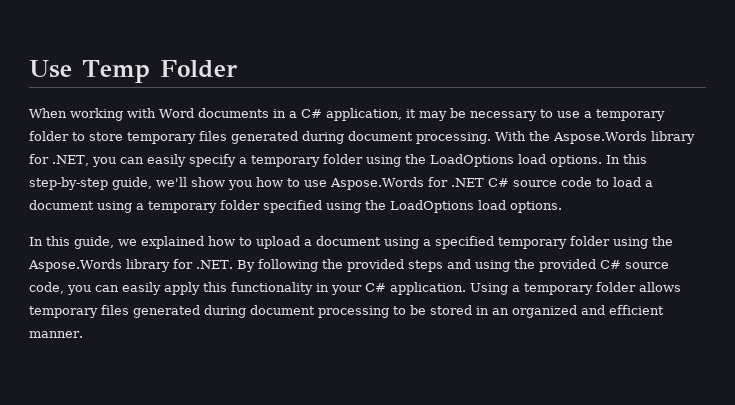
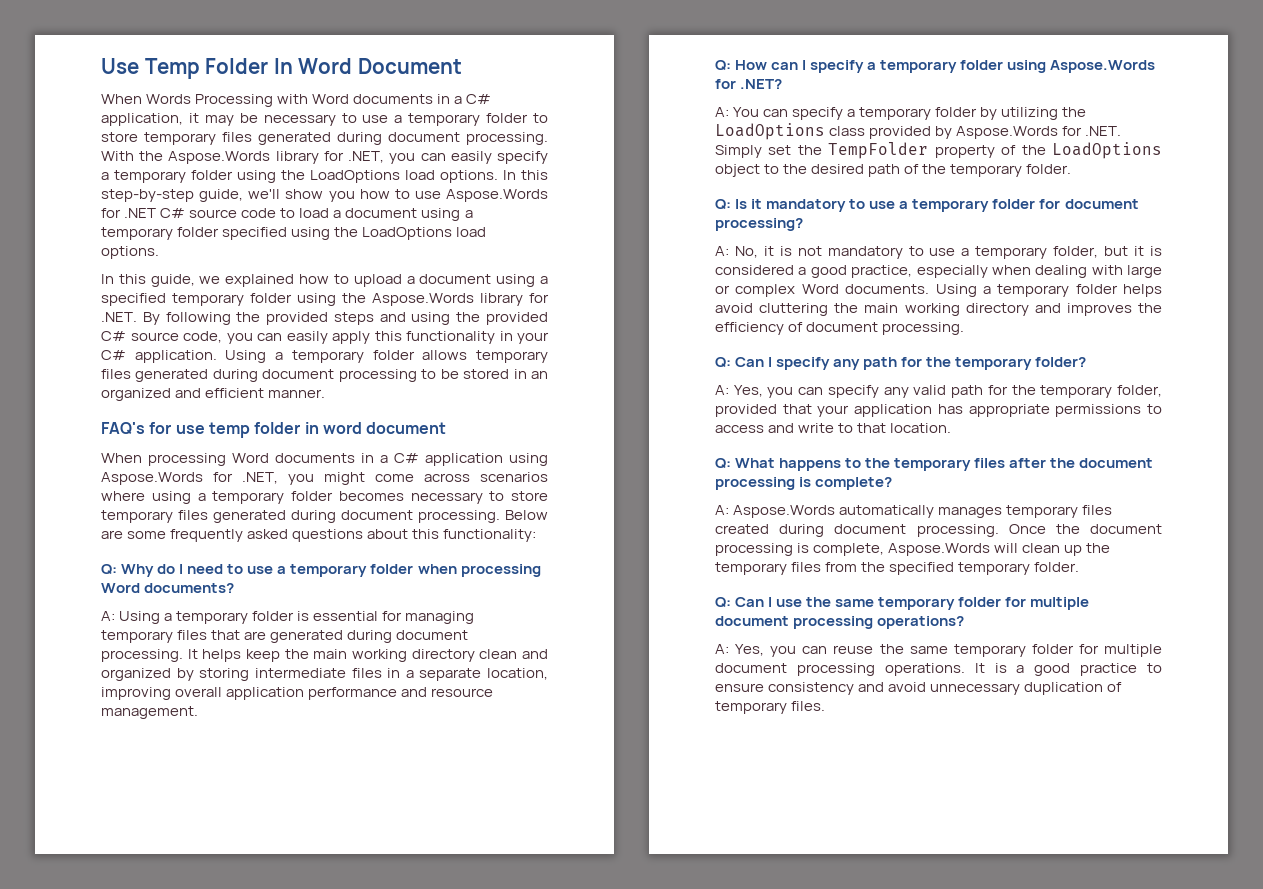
- Use Temp Folder
- When working with Word documents in a C# application, it may be necessary to use a temporary folder to store temporary files generated during document processing.
+ Use Temp Folder In Word Document
+ When Words Processing with Word documents in a C# application, it may be necessary to use a temporary folder to store temporary files generated during document processing.
+ FAQ's for use temp folder in word document
+ When processing Word documents in a C# application using Aspose.Words for .NET, you might come across scenarios where using a temporary folder becomes necessary to store temporary files generated during document processing. Below are some frequently asked questions about this functionality:
+ Q: Why do I need to use a temporary folder when processing Word documents?
+ A: Using a temporary folder is essential for managing temporary files that are generated during document processing. It helps keep the main working directory clean and organized by storing intermediate files in a separate location, improving overall application performance and resource management.
+ Q: How can I specify a temporary folder using Aspose.Words for .NET?
+ A: You can specify a temporary folder by utilizing the LoadOptions class provided by Aspose.Words for .NET. Simply set the TempFolder property of the LoadOptions object to the desired path of the temporary folder.
+ Q: Is it mandatory to use a temporary folder for document processing?
+ A: No, it is not mandatory to use a temporary folder, but it is considered a good practice, especially when dealing with large or complex Word documents. Using a temporary folder helps avoid cluttering the main working directory and improves the efficiency of document processing.
+ Q: Can I specify any path for the temporary folder?
+ A: Yes, you can specify any valid path for the temporary folder, provided that your application has appropriate permissions to access and write to that location.
+ Q: What happens to the temporary files after the document processing is complete?
+ A: Aspose.Words automatically manages temporary files created during document processing. Once the document processing is complete, Aspose.Words will clean up the temporary files from the specified temporary folder.
+ Q: Can I use the same temporary folder for multiple document processing operations?
+ A: Yes, you can reuse the same temporary folder for multiple document processing operations. It is a good practice to ensure consistency and avoid unnecessary duplication of temporary files.

